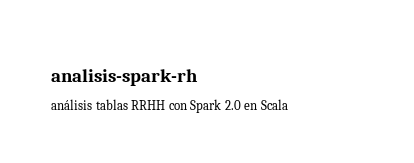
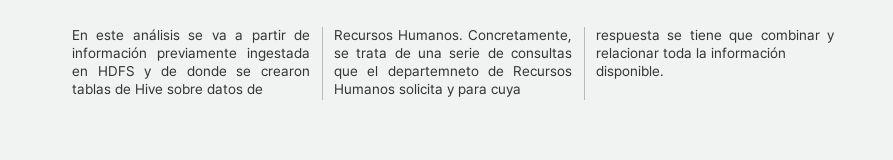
- analisis-spark-rh
- análisis tablas RRHH con Spark 2.0 en Scala
+ En este análisis se va a partir de información previamente ingestada en HDFS y de donde se crearon tablas de Hive sobre datos de Recursos Humanos. Concretamente, se trata de una serie de consultas que el departemneto de Recursos Humanos solicita y para cuya respuesta se tiene que combinar y relacionar toda la información disponible.

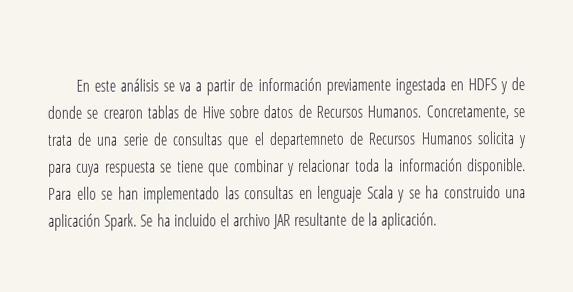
+ Para ello se han implementado las consultas en lenguaje Scala y se ha construido una aplicación Spark. Se ha incluido el archivo JAR resultante de la aplicación.

